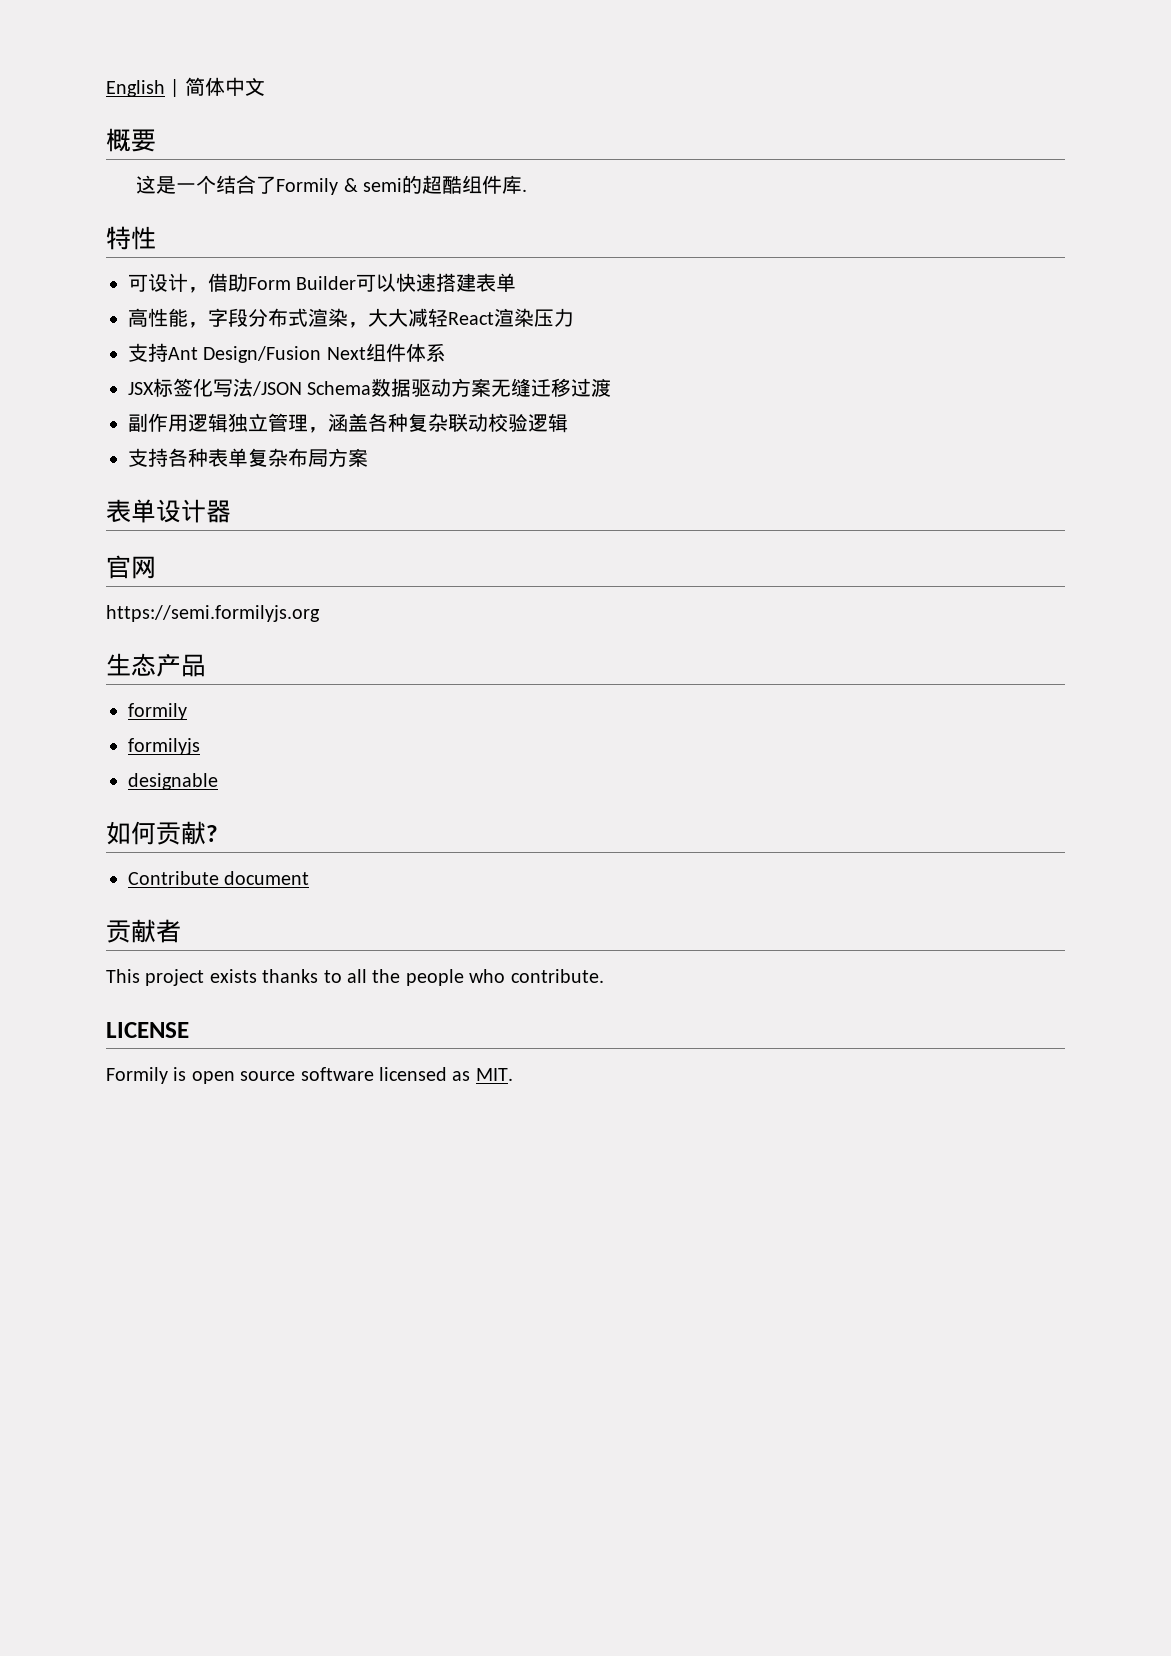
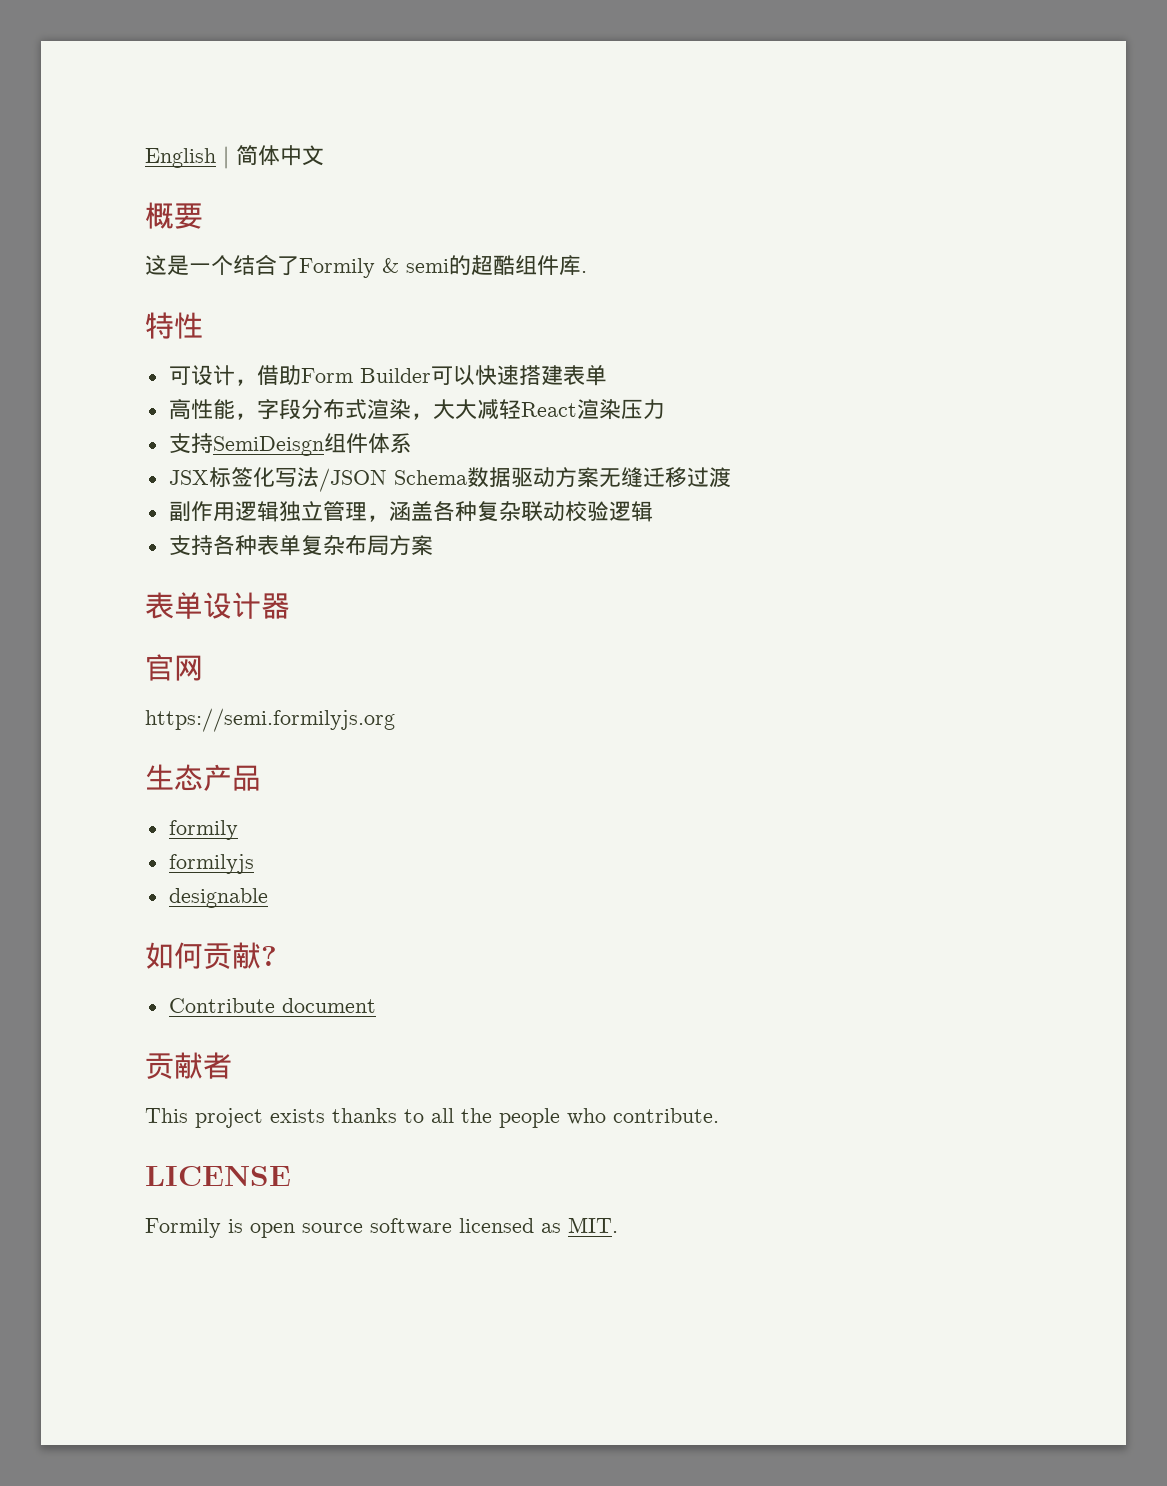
- 支持Ant Design/Fusion Next组件体系
+ 支持SemiDeisgn组件体系

